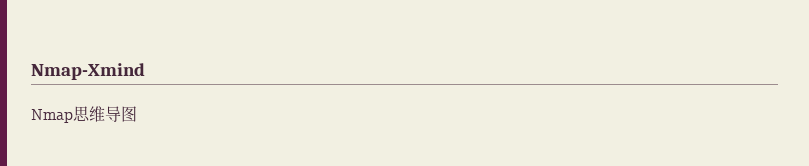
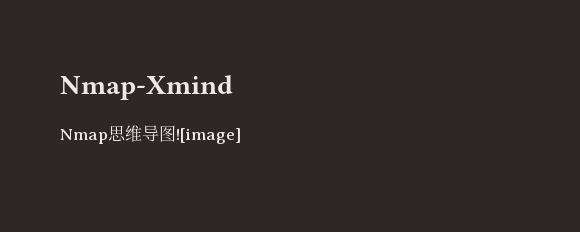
- Nmap思维导图
+ Nmap思维导图![image]

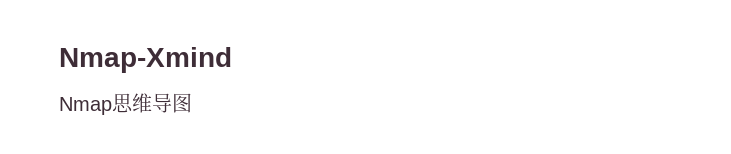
- Nmap思维导图![image]
+ Nmap思维导图

